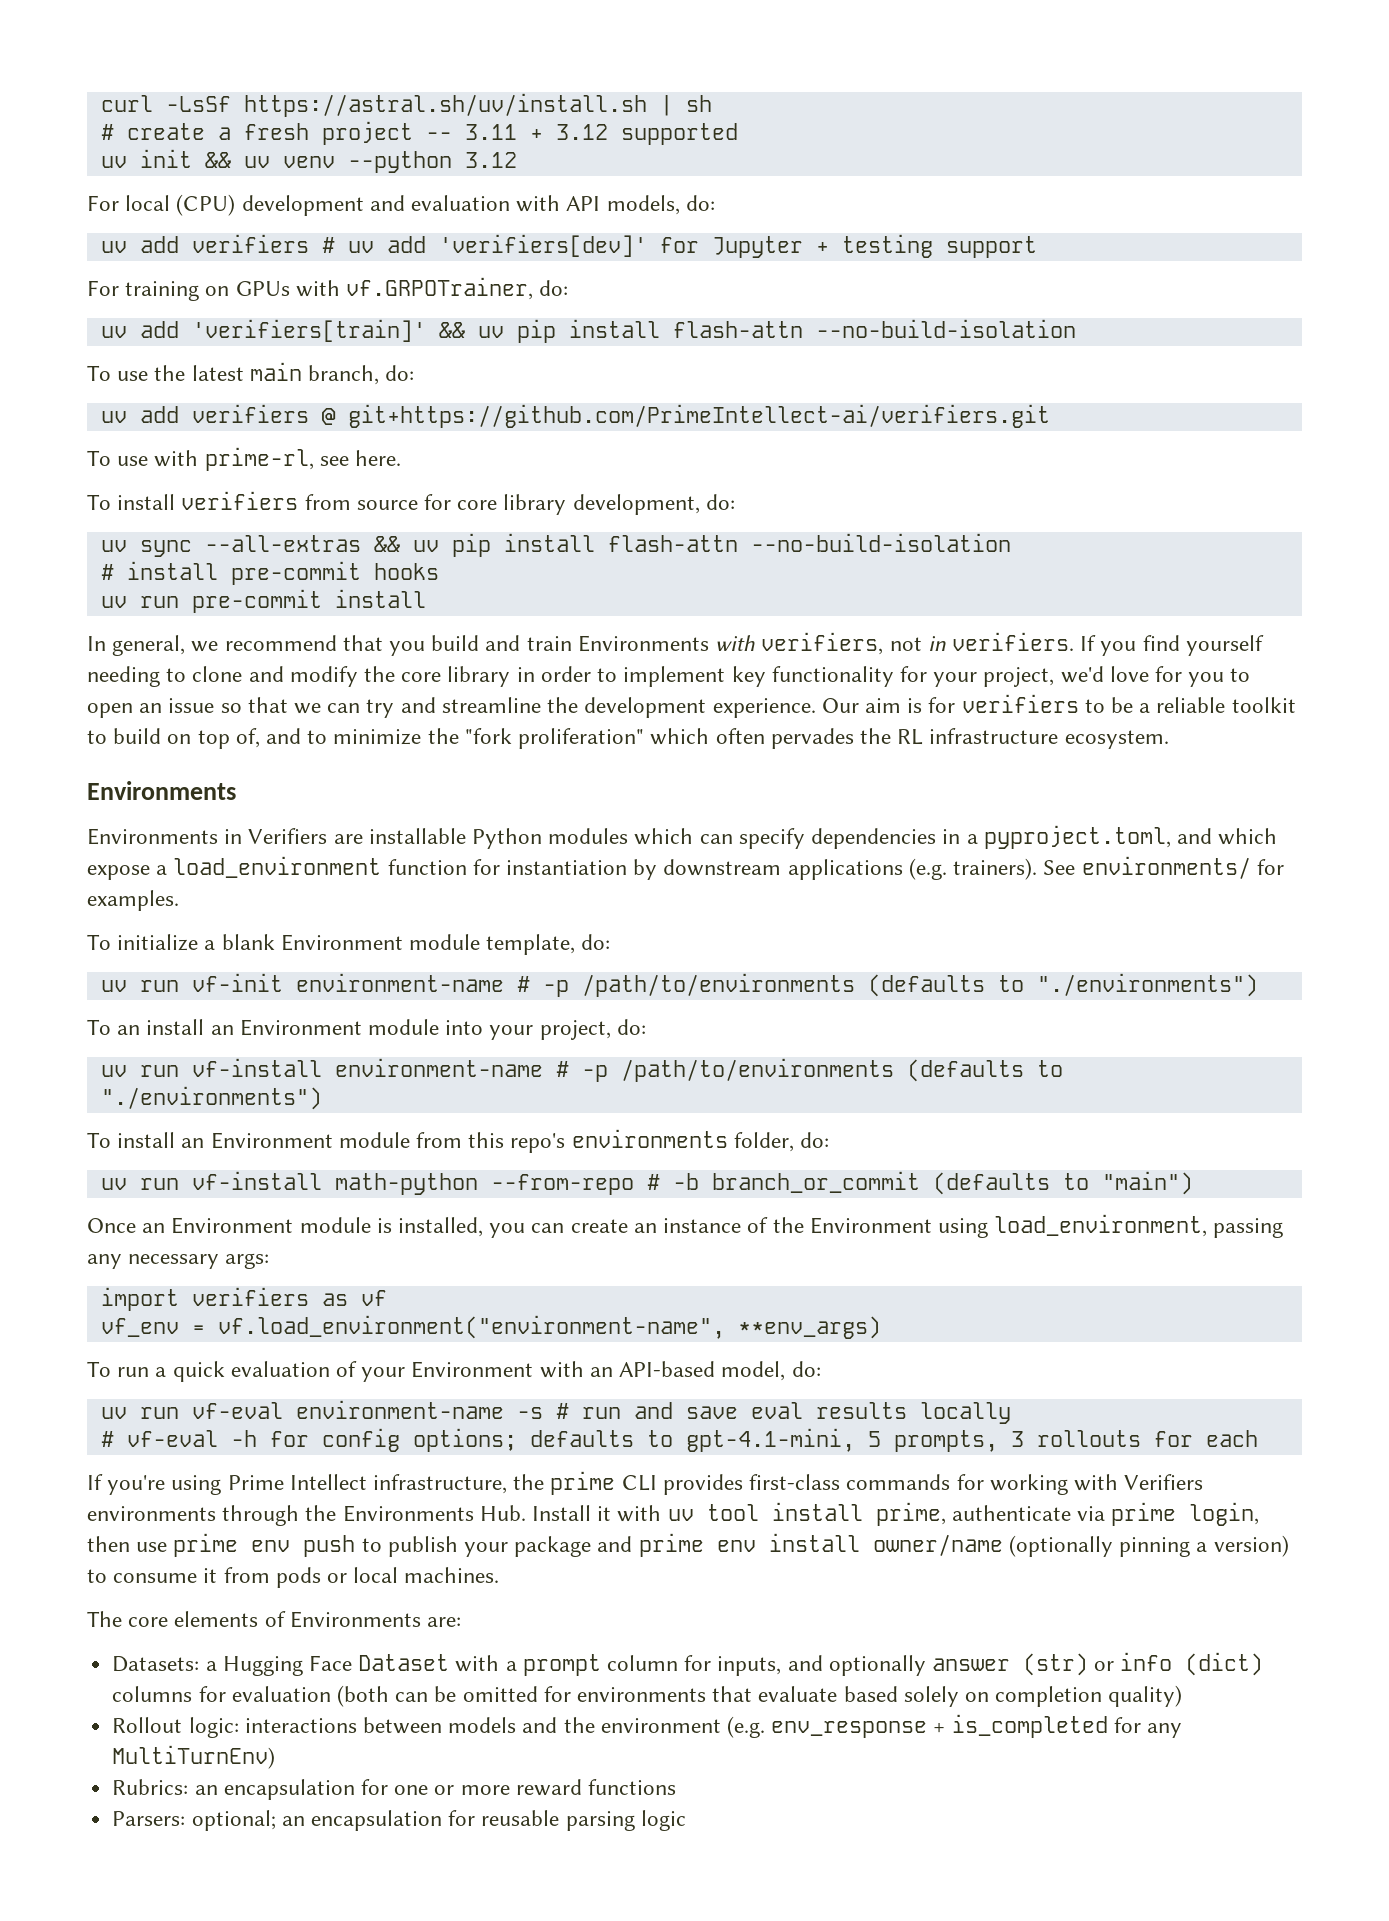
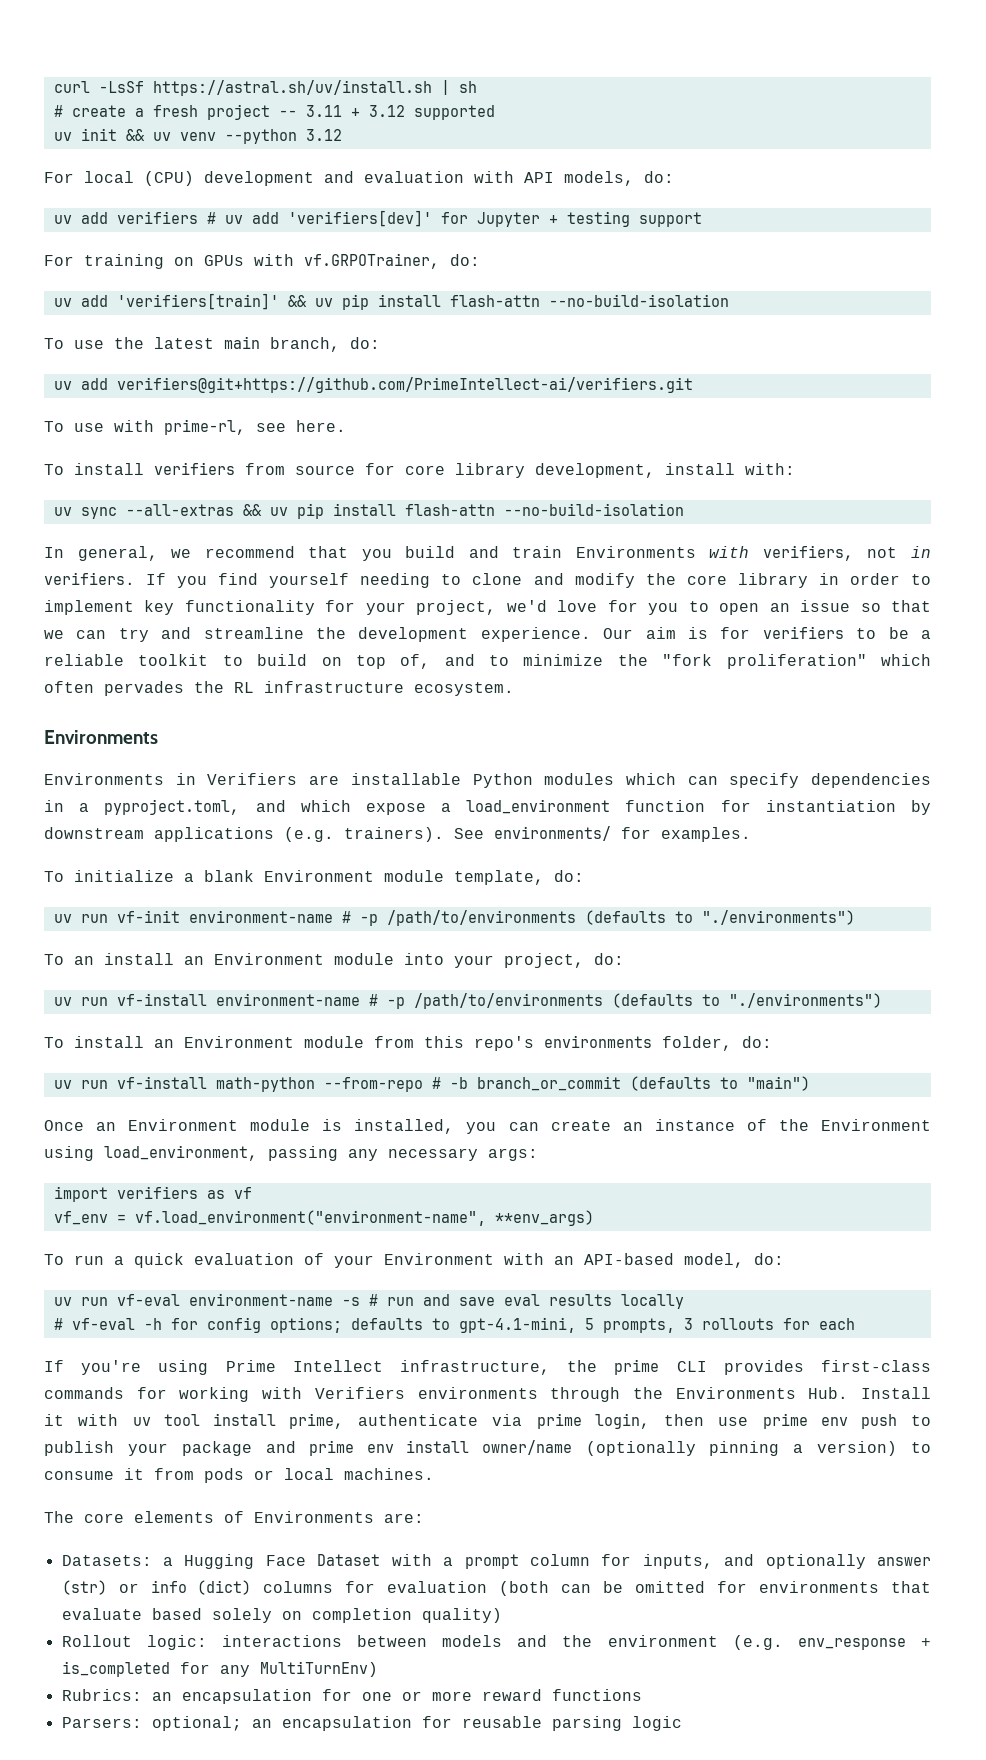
- uv add verifiers @ git+https://github.com/PrimeIntellect-ai/verifiers.git
+ uv add verifiers@git+https://github.com/PrimeIntellect-ai/verifiers.git
- To install verifiers from source for core library development, do:
+ To install verifiers from source for core library development, install with:
- # install pre-commit hooks
- uv run pre-commit install

